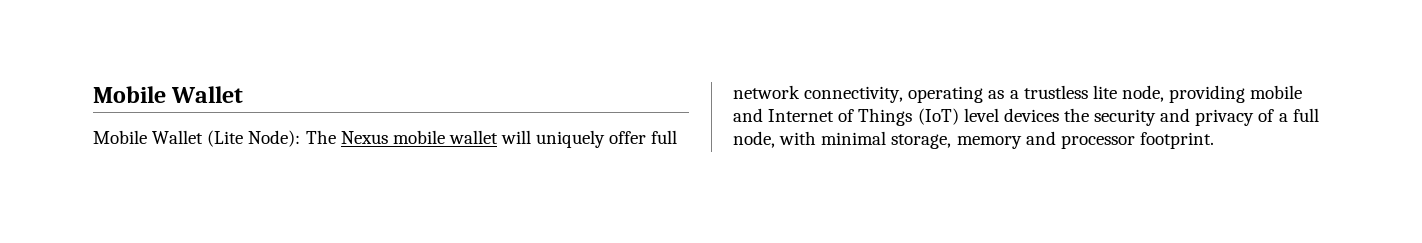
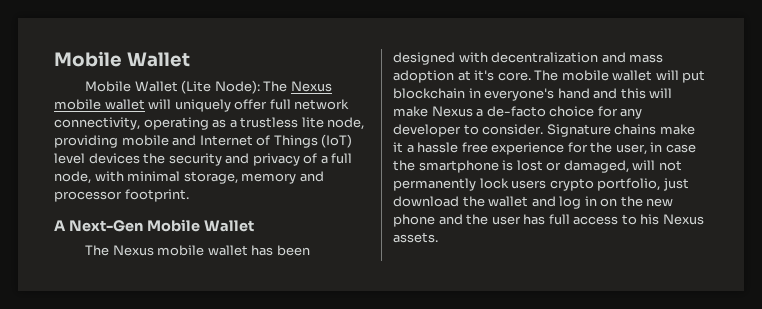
+ A Next-Gen Mobile Wallet
+ The Nexus mobile wallet has been designed with decentralization and mass adoption at it's core. The mobile wallet will put blockchain in everyone's hand and this will make Nexus a de-facto choice for any developer to consider. Signature chains make it a hassle free experience for the user, in case the smartphone is lost or damaged, will not permanently lock users crypto portfolio, just download the wallet and log in on the new phone and the user has full access to his Nexus assets.

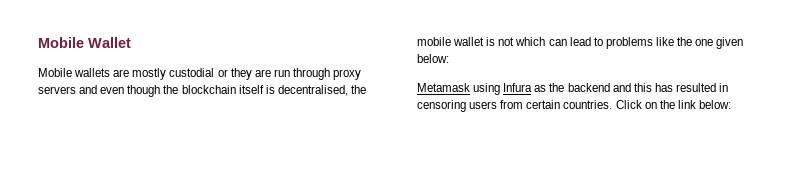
- Mobile Wallet (Lite Node): The Nexus mobile wallet will uniquely offer full network connectivity, operating as a trustless lite node, providing mobile and Internet of Things (IoT) level devices the security and privacy of a full node, with minimal storage, memory and processor footprint.
- A Next-Gen Mobile Wallet
- The Nexus mobile wallet has been designed with decentralization and mass adoption at it's core. The mobile wallet will put blockchain in everyone's hand and this will make Nexus a de-facto choice for any developer to consider. Signature chains make it a hassle free experience for the user, in case the smartphone is lost or damaged, will not permanently lock users crypto portfolio, just download the wallet and log in on the new phone and the user has full access to his Nexus assets.
+ Mobile wallets are mostly custodial or they are run through proxy servers and even though the blockchain itself is decentralised, the mobile wallet is not which can lead to problems like the one given below:
+ Metamask using Infura as the backend and this has resulted in censoring users from certain countries. Click on the link below:

